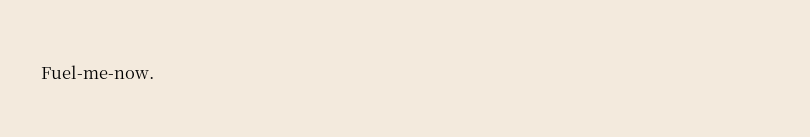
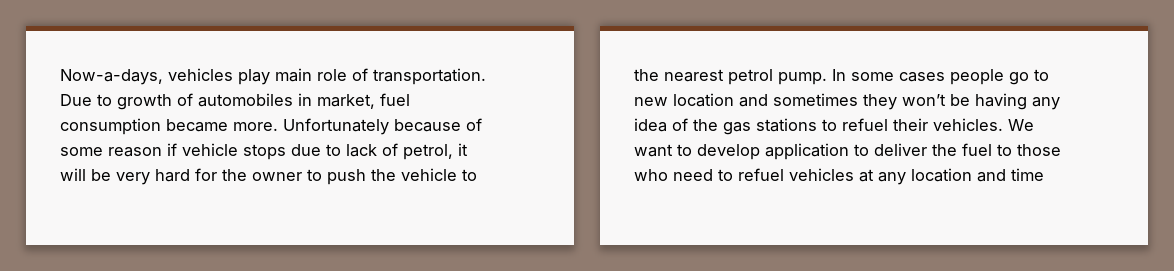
- Fuel-me-now.
+ Now-a-days, vehicles play main role of transportation. Due to growth of automobiles in market, fuel consumption became more. Unfortunately because of some reason if vehicle stops due to lack of petrol, it will be very hard for the owner to push the vehicle to the nearest petrol pump. In some cases people go to new location and sometimes they won’t be having any idea of the gas stations to refuel their vehicles. We want to develop application to deliver the fuel to those who need to refuel vehicles at any location and time

